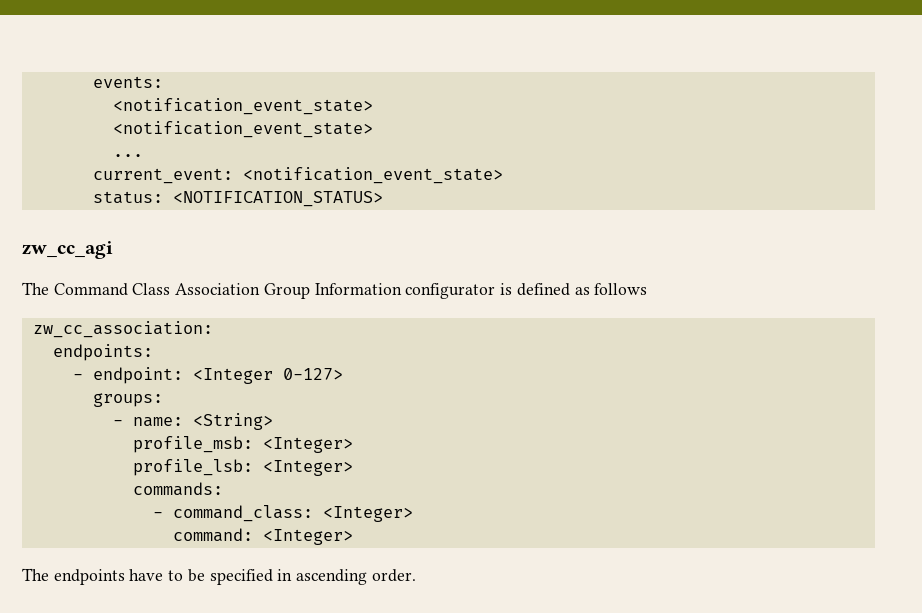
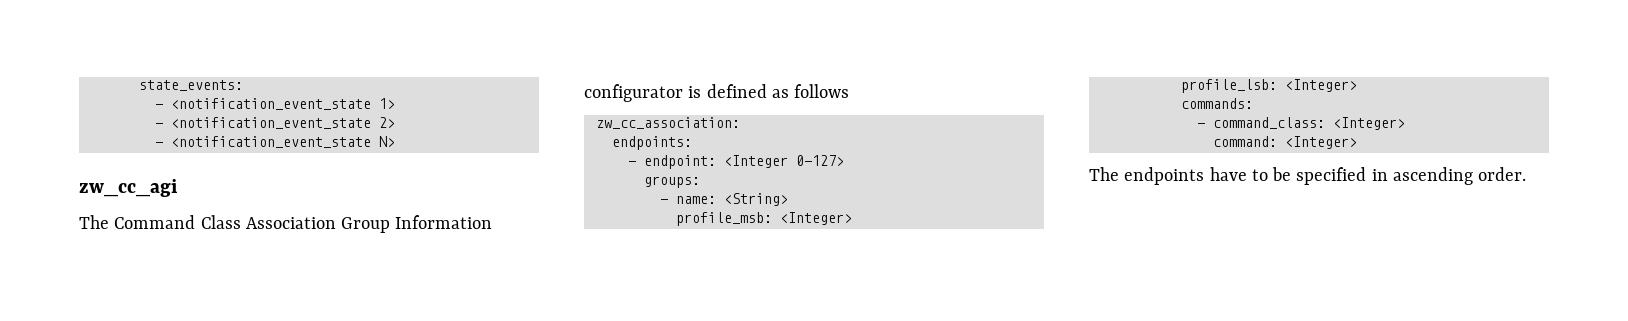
- events:
- <notification_event_state>
- <notification_event_state>
- ...
- current_event: <notification_event_state>
- status: <NOTIFICATION_STATUS>
+ state_events:
+ - <notification_event_state 1>
+ - <notification_event_state 2>
+ - <notification_event_state N>

